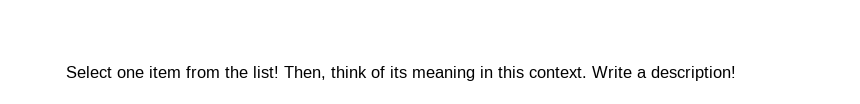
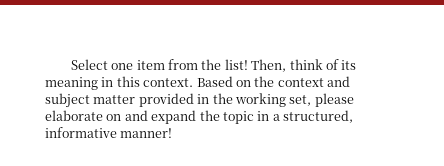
- Write a description!
+ Based on the context and subject matter provided in the working set, please elaborate on and expand the topic in a structured, informative manner!

